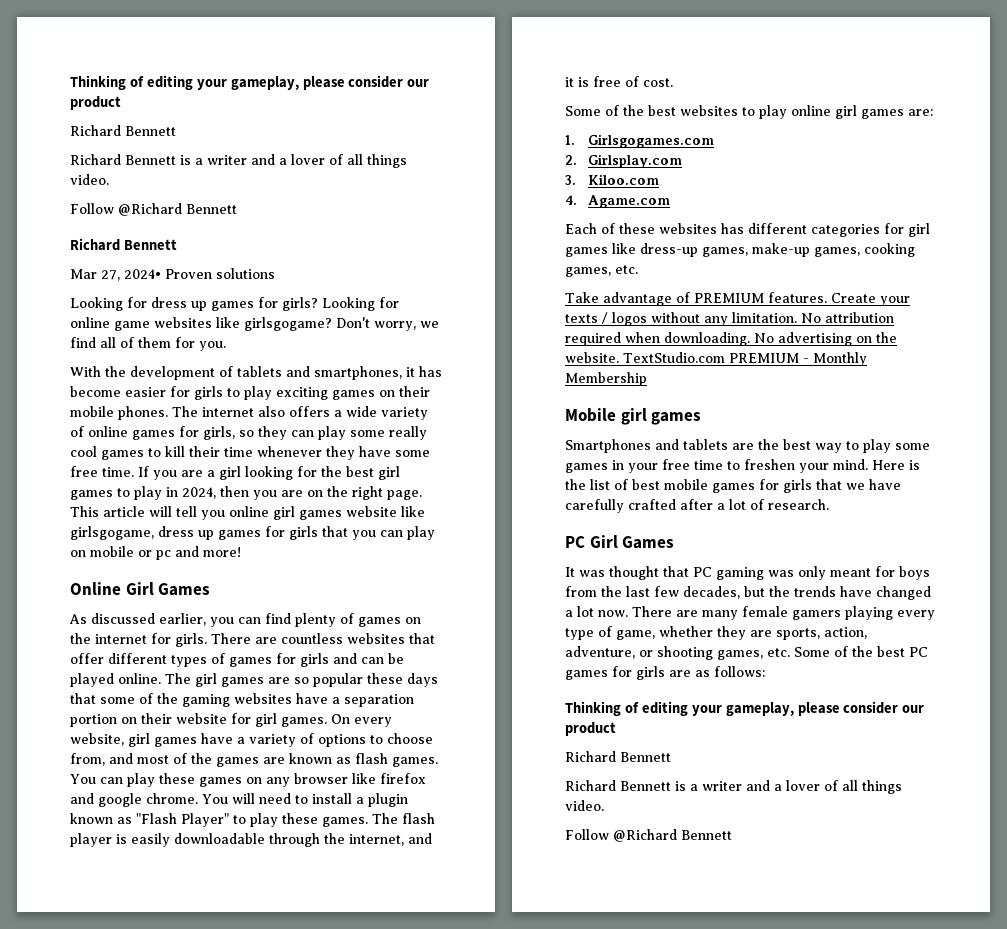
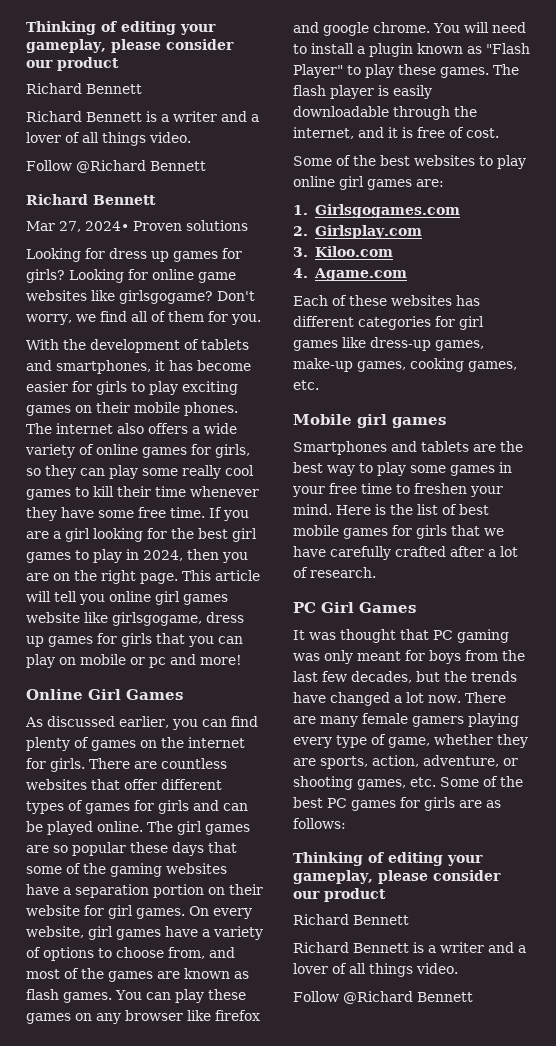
- Take advantage of PREMIUM features. Create your texts / logos without any limitation. No attribution required when downloading. No advertising on the website. TextStudio.com PREMIUM - Monthly Membership

